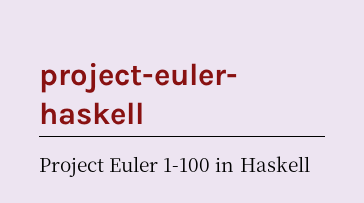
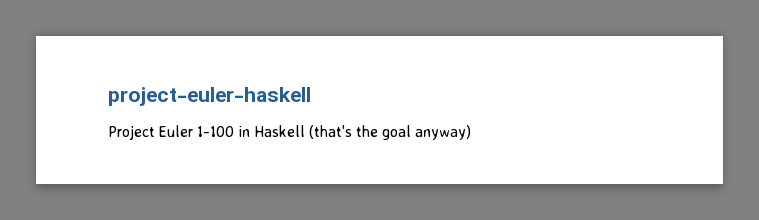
- Project Euler 1-100 in Haskell
+ Project Euler 1-100 in Haskell (that's the goal anyway)

